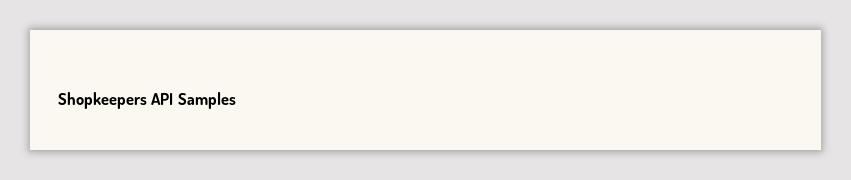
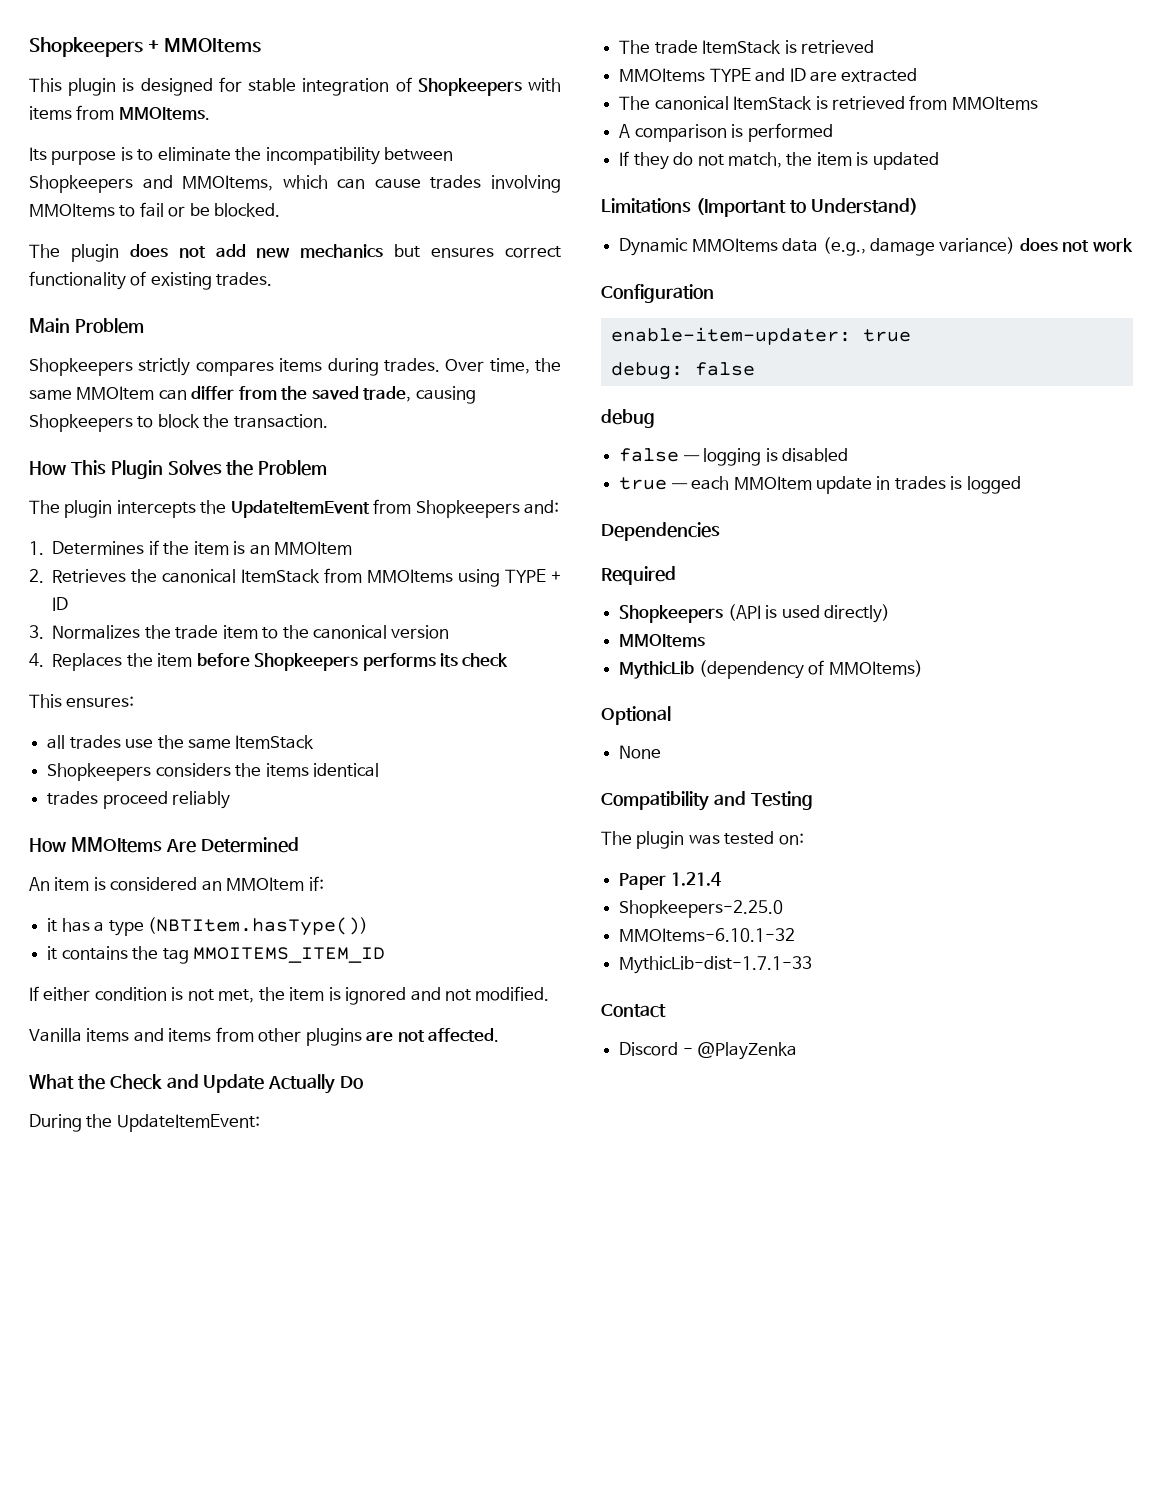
- Shopkeepers API Samples
+ Shopkeepers + MMOItems
+ This plugin is designed for stable integration of Shopkeepers with items from MMOItems.
+ Its purpose is to eliminate the incompatibility between Shopkeepers and MMOItems, which can cause trades involving MMOItems to fail or be blocked.
+ The plugin does not add new mechanics but ensures correct functionality of existing trades.
+ Main Problem
+ Shopkeepers strictly compares items during trades. Over time, the same MMOItem can differ from the saved trade, causing Shopkeepers to block the transaction.
+ How This Plugin Solves the Problem
+ The plugin intercepts the UpdateItemEvent from Shopkeepers and:
+ 1. Determines if the item is an MMOItem
+ 2. Retrieves the canonical ItemStack from MMOItems using TYPE + ID
+ 3. Normalizes the trade item to the canonical version
+ 4. Replaces the item before Shopkeepers performs its check
+ This ensures:
+ all trades use the same ItemStack
+ Shopkeepers considers the items identical
+ trades proceed reliably
+ How MMOItems Are Determined
+ An item is considered an MMOItem if:
+ it has a type (NBTItem.hasType())
+ it contains the tag MMOITEMS_ITEM_ID
+ If either condition is not met, the item is ignored and not modified.
+ Vanilla items and items from other plugins are not affected.
+ What the Check and Update Actually Do
+ During the UpdateItemEvent:
+ The trade ItemStack is retrieved
+ MMOItems TYPE and ID are extracted
+ The canonical ItemStack is retrieved from MMOItems
+ A comparison is performed
+ If they do not match, the item is updated
+ Limitations (Important to Understand)
+ Dynamic MMOItems data (e.g., damage variance) does not work
+ Configuration
+ enable-item-updater: true
+ debug: false
+ debug
+ false — logging is disabled
+ true — each MMOItem update in trades is logged
+ Dependencies
+ Required
+ Shopkeepers (API is used directly)
+ MMOItems
+ MythicLib (dependency of MMOItems)
+ Optional
+ None
+ Compatibility and Testing
+ The plugin was tested on:
+ Paper 1.21.4
+ Shopkeepers-2.25.0
+ MMOItems-6.10.1-32
+ MythicLib-dist-1.7.1-33
+ Contact
+ Discord - @PlayZenka

